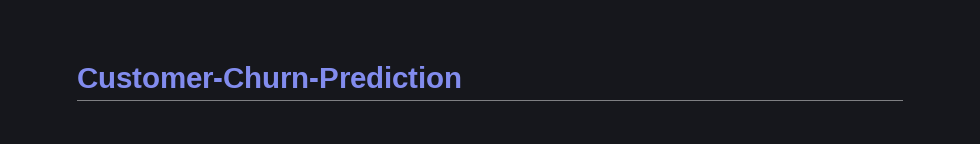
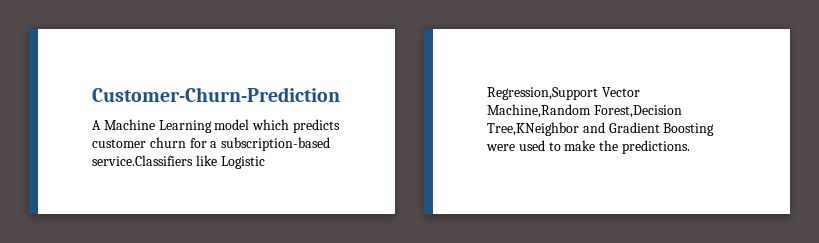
+ A Machine Learning model which predicts customer churn for a subscription-based service.Classifiers like Logistic Regression,Support Vector Machine,Random Forest,Decision Tree,KNeighbor and Gradient Boosting were used to make the predictions.

